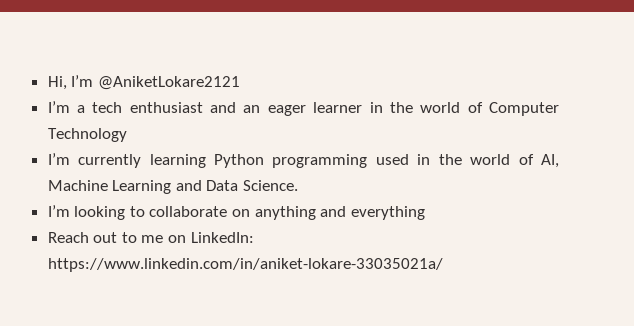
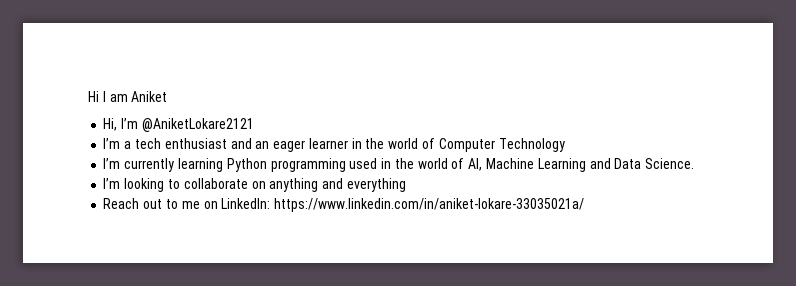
+ Hi I am Aniket

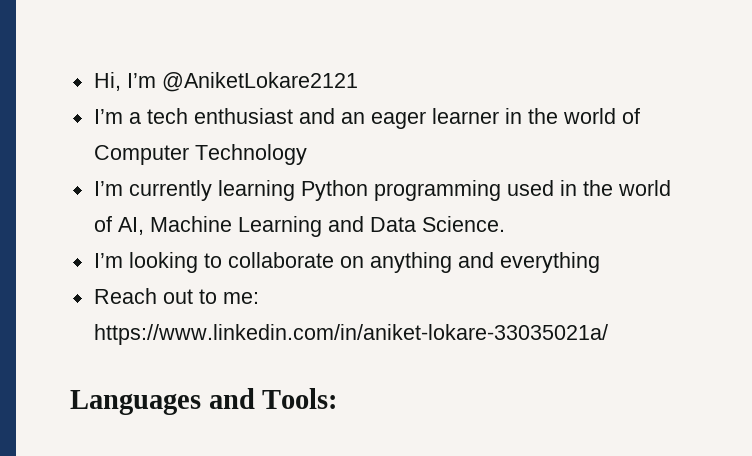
- Hi I am Aniket
- Reach out to me on LinkedIn: https://www.linkedin.com/in/aniket-lokare-33035021a/
+ Reach out to me: https://www.linkedin.com/in/aniket-lokare-33035021a/
+ Languages and Tools:

